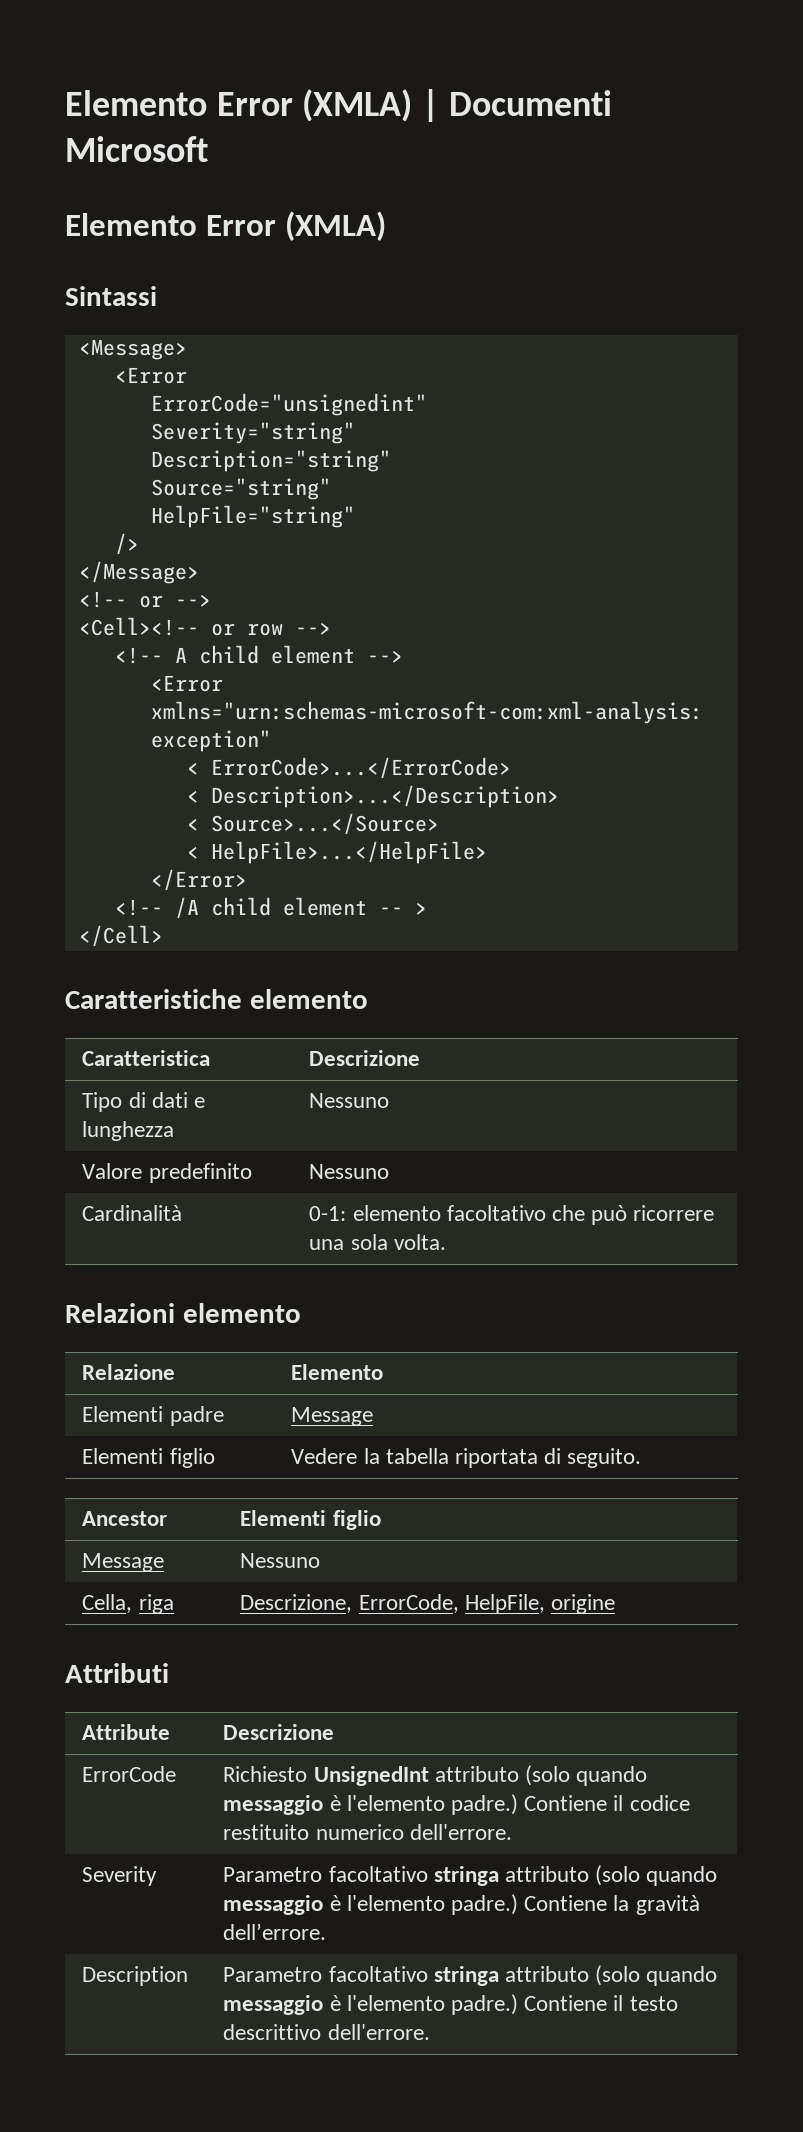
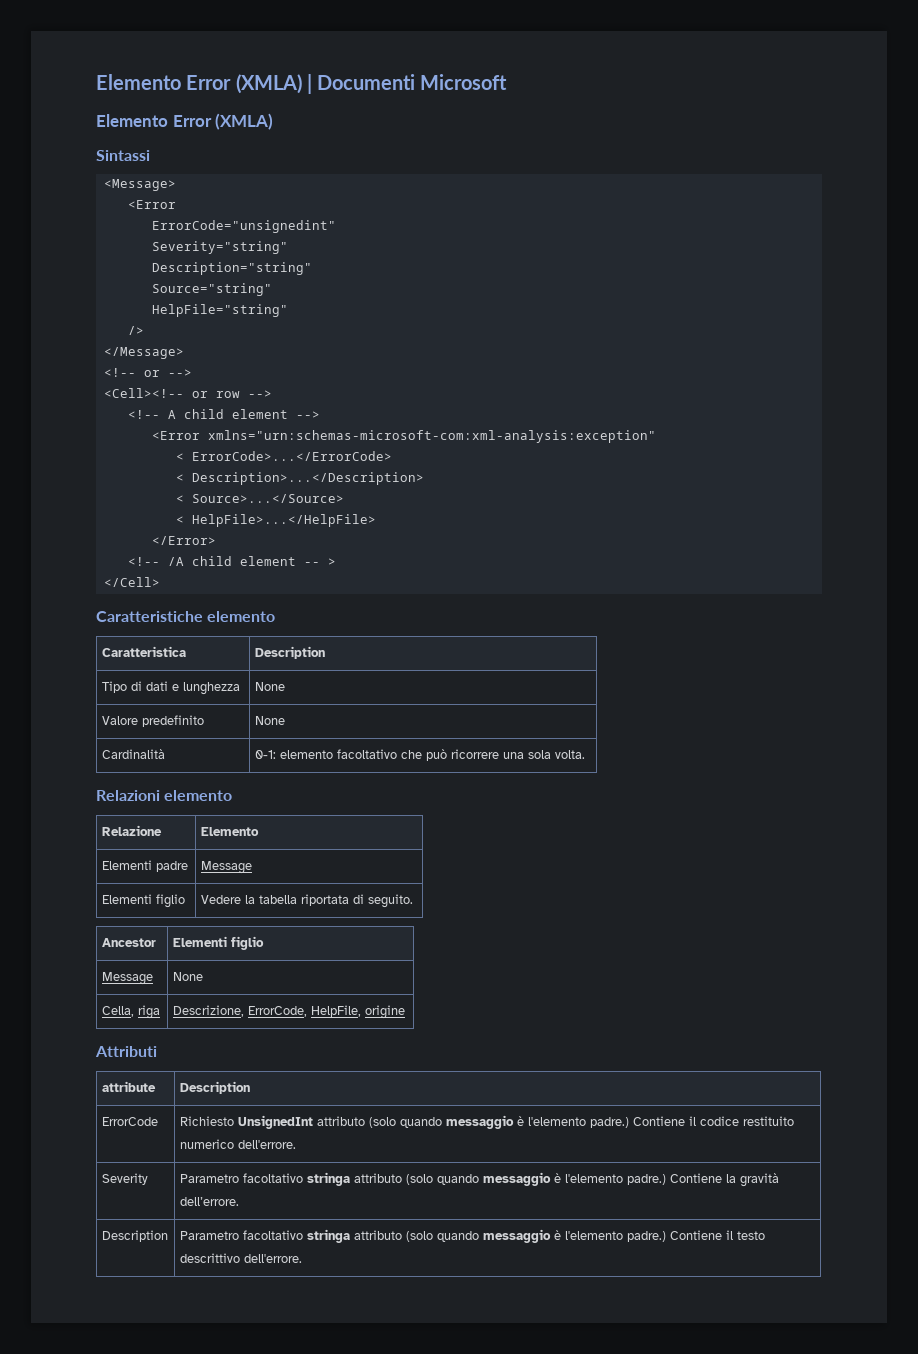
- Caratteristica | Descrizione
+ Caratteristica | Description
- Tipo di dati e lunghezza | Nessuno
+ Tipo di dati e lunghezza | None
- Valore predefinito | Nessuno
+ Valore predefinito | None
- Message | Nessuno
+ Message | None
- Attribute | Descrizione
+ attribute | Description

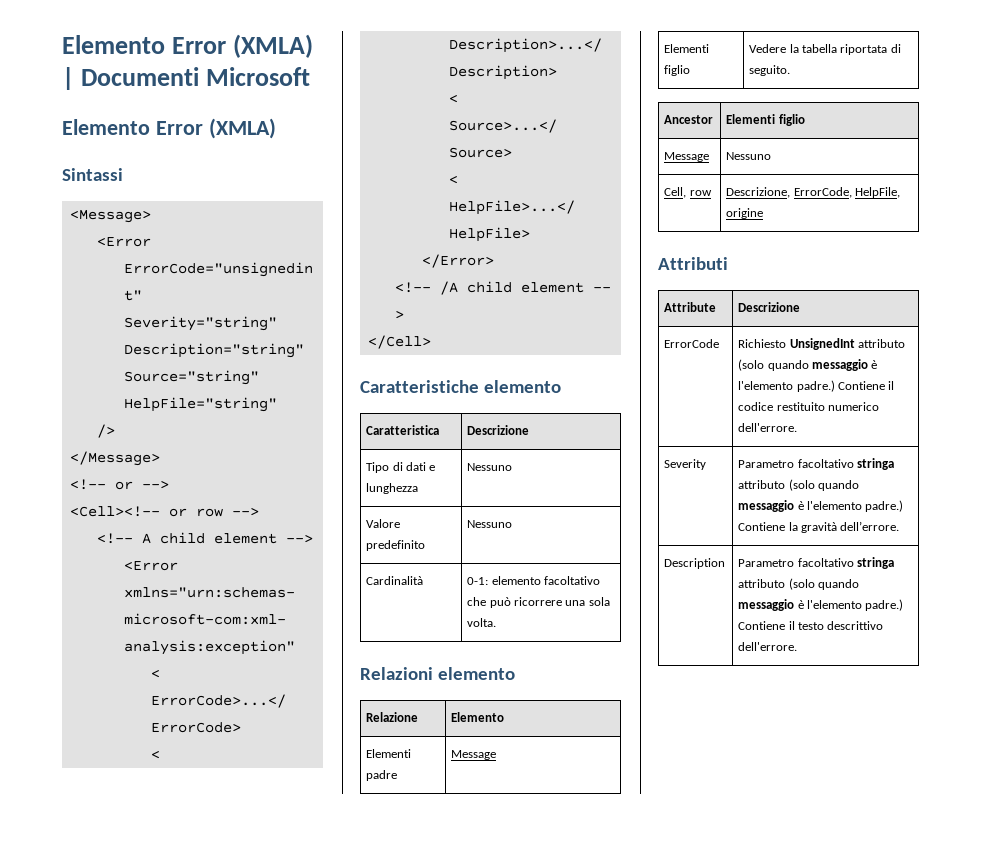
- Caratteristica | Description
+ Caratteristica | Descrizione
- Tipo di dati e lunghezza | None
+ Tipo di dati e lunghezza | Nessuno
- Valore predefinito | None
+ Valore predefinito | Nessuno
- Message | None
- Cella, riga | Descrizione, ErrorCode, HelpFile, origine
+ Message | Nessuno
+ Cell, row | Descrizione, ErrorCode, HelpFile, origine
- attribute | Description
+ Attribute | Descrizione

